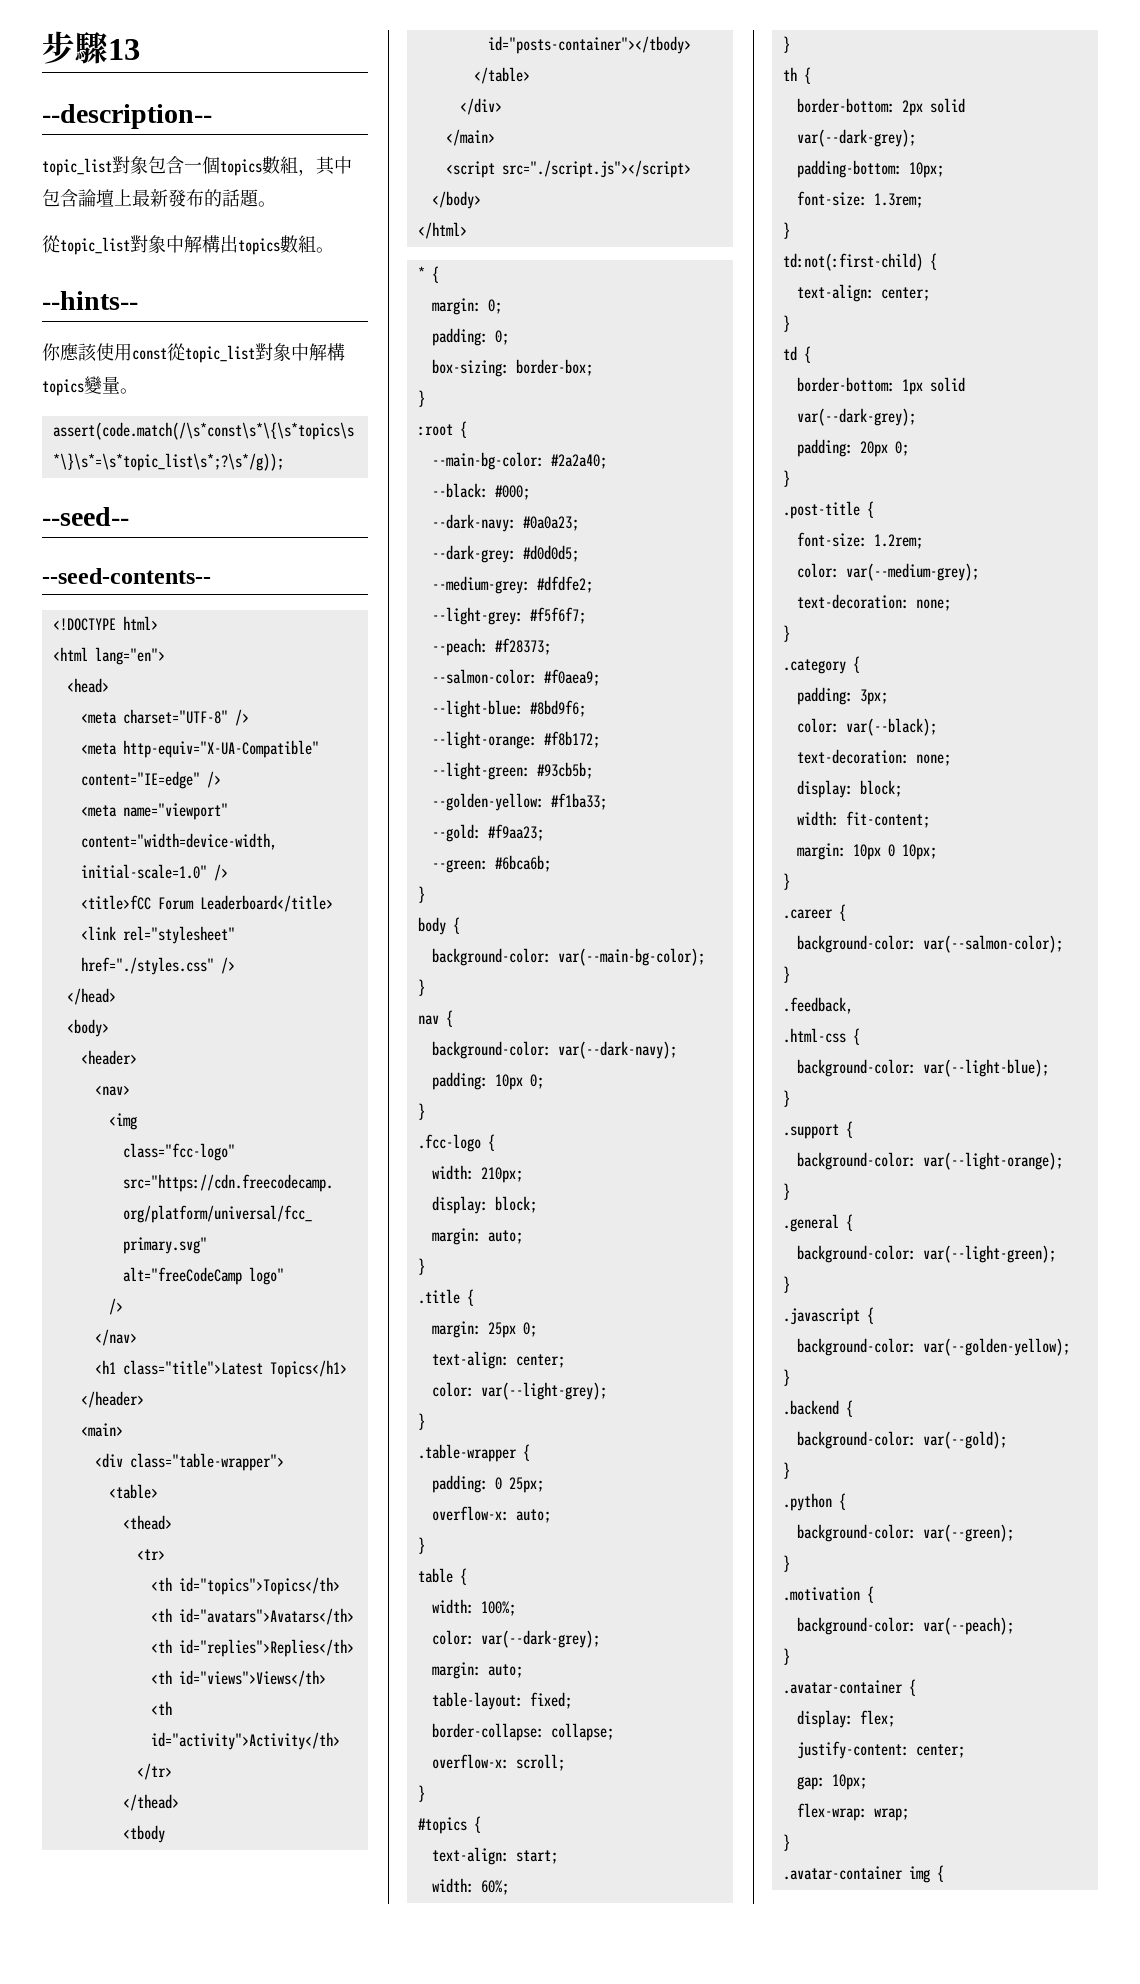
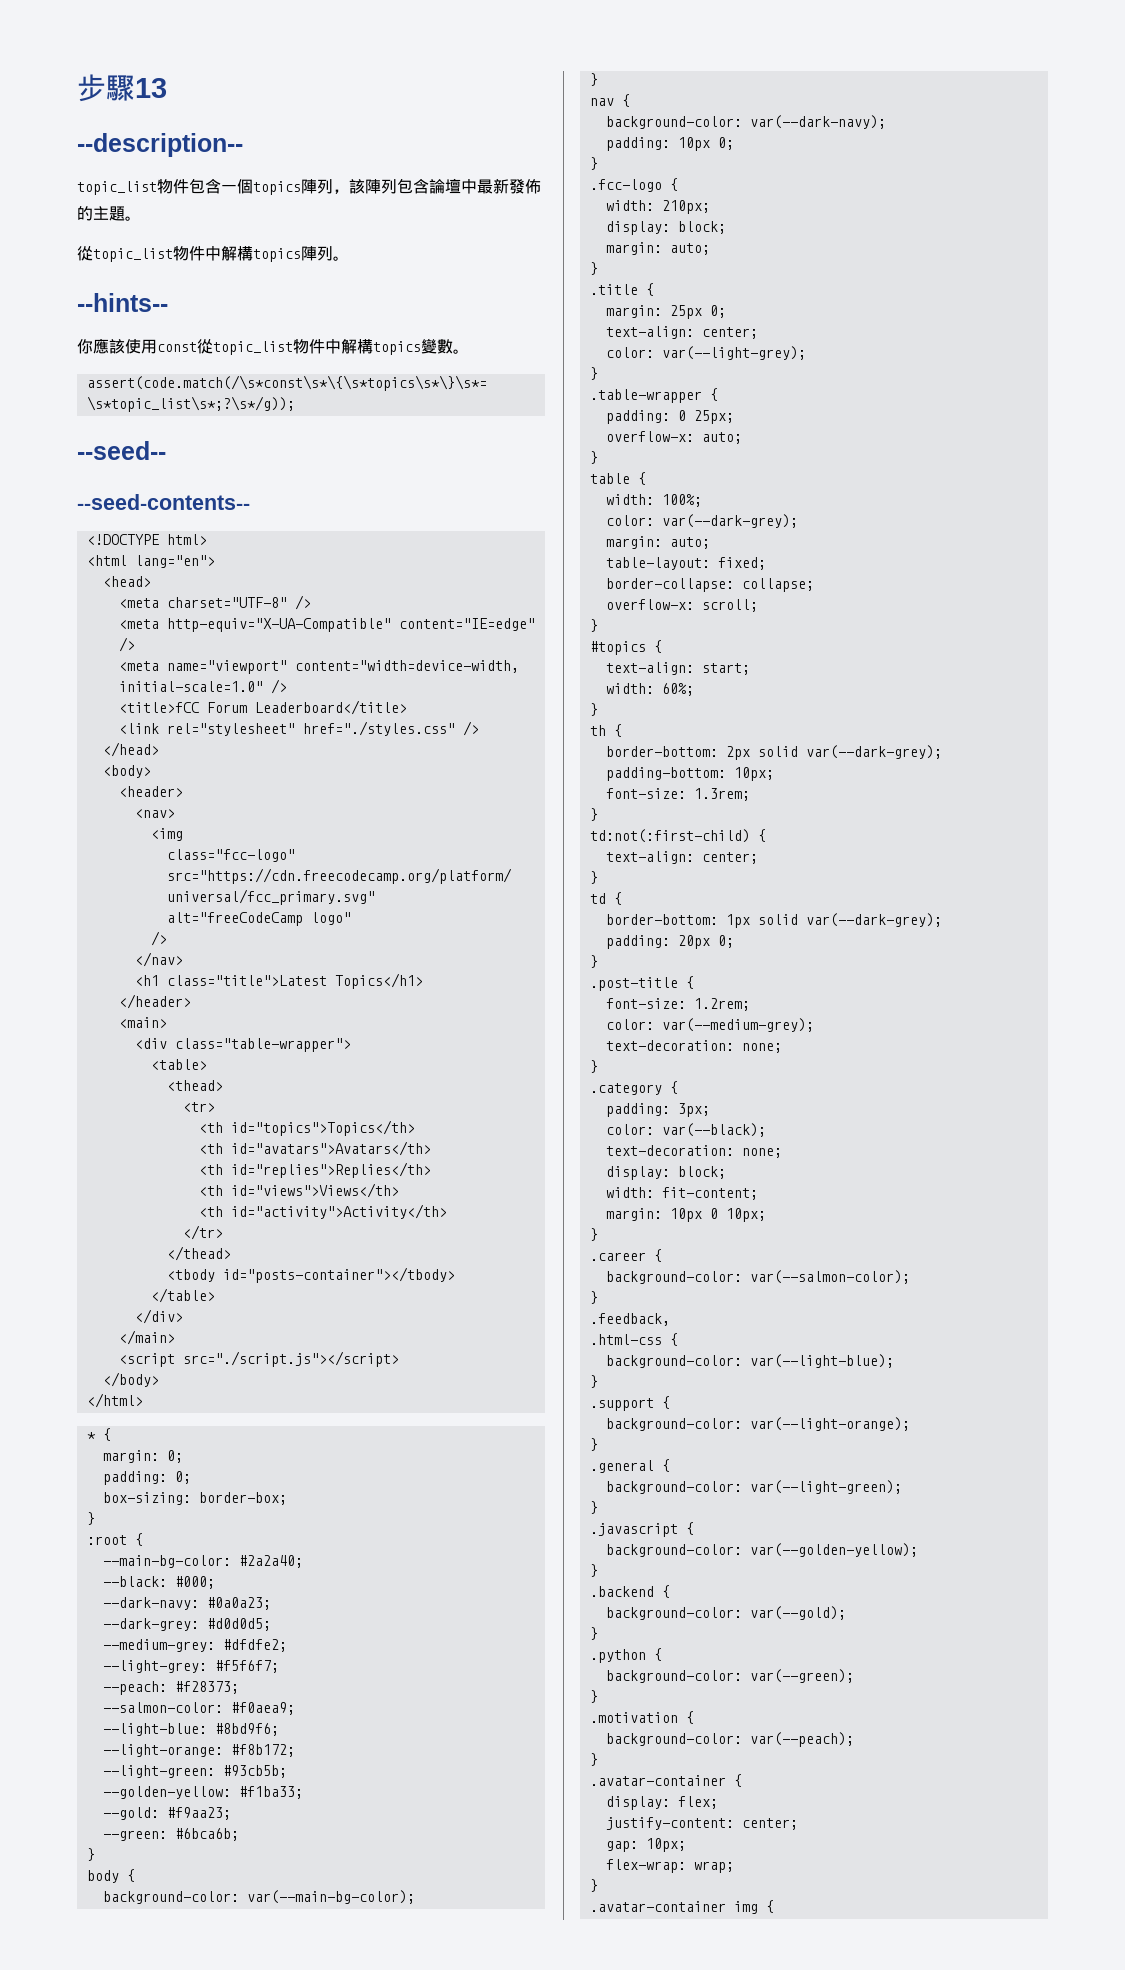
- topic_list對象包含一個topics數組，其中包含論壇上最新發布的話題。
- 從topic_list對象中解構出topics數組。
+ topic_list物件包含一個topics陣列，該陣列包含論壇中最新發佈的主題。
+ 從topic_list物件中解構topics陣列。
- 你應該使用const從topic_list對象中解構topics變量。
+ 你應該使用const從topic_list物件中解構topics變數。

